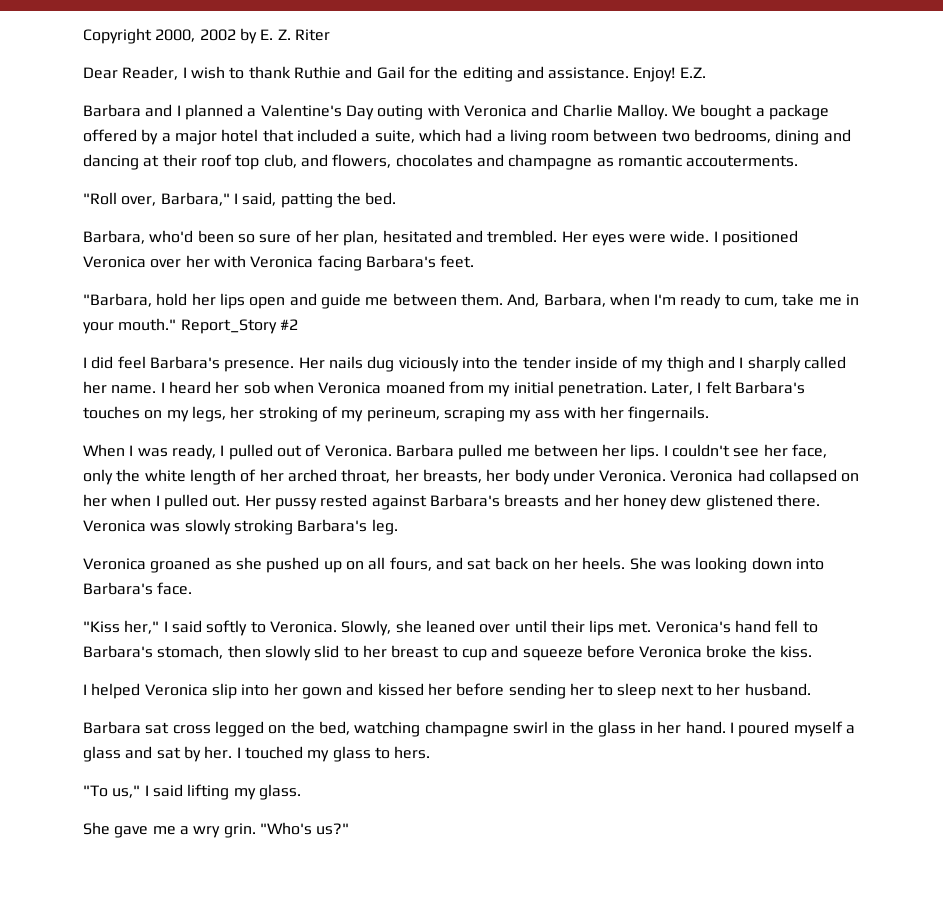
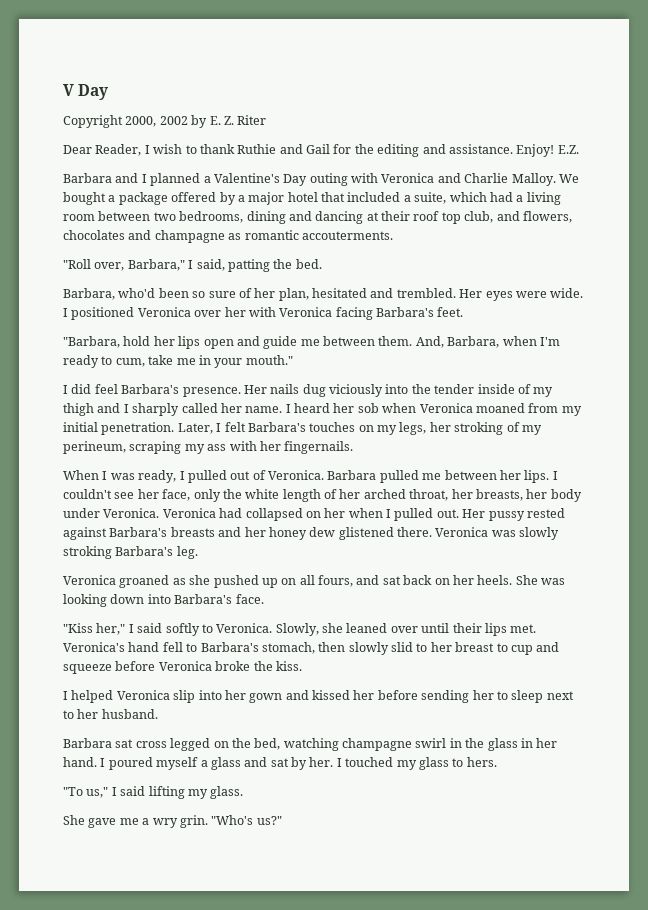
+ V Day
- Report_Story #2

